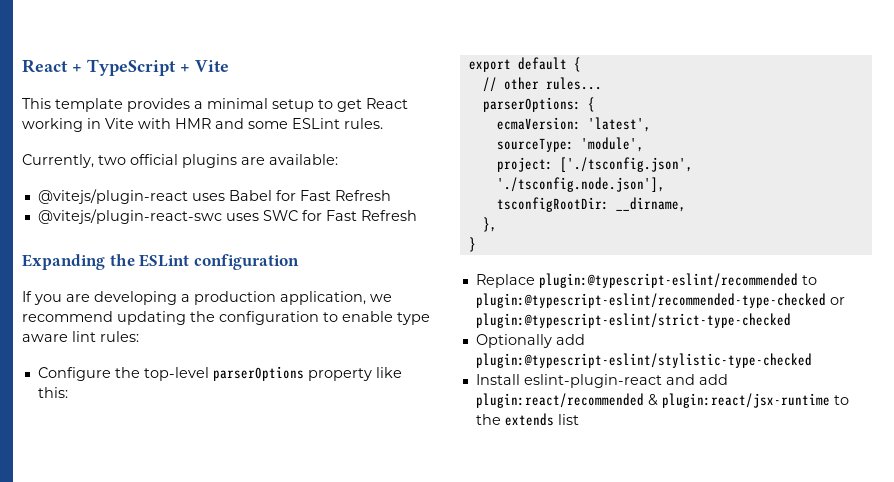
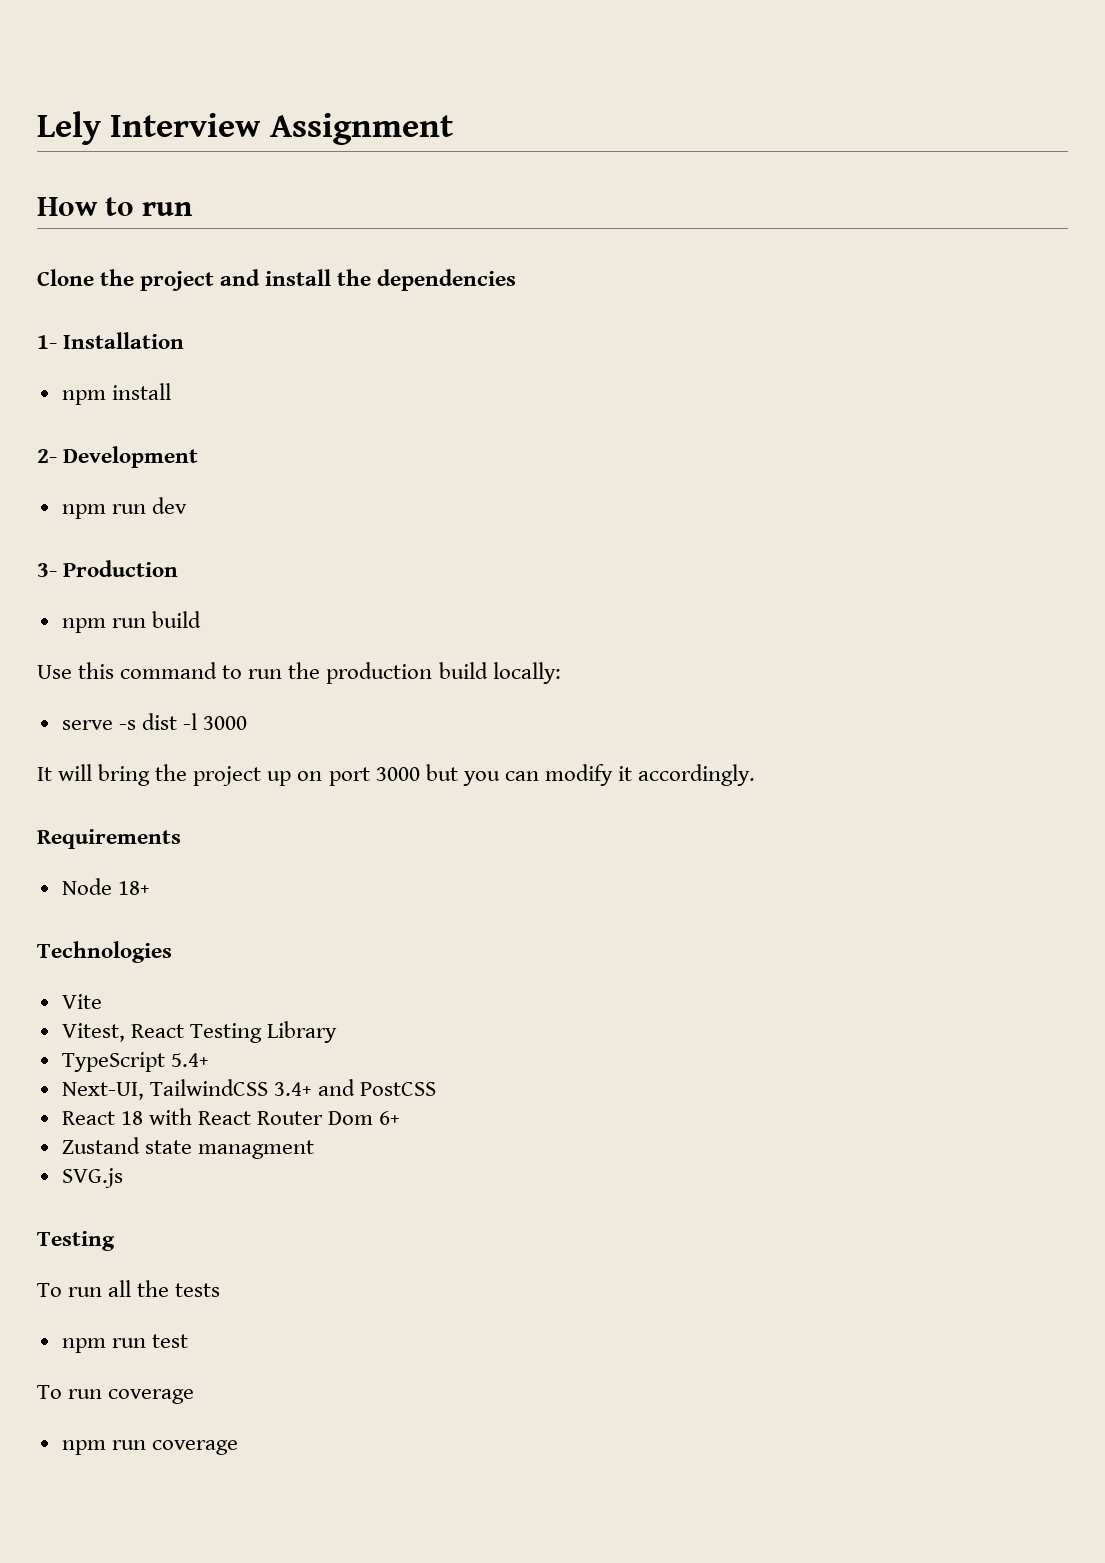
- React + TypeScript + Vite
- This template provides a minimal setup to get React working in Vite with HMR and some ESLint rules.
- Currently, two official plugins are available:
- @vitejs/plugin-react uses Babel for Fast Refresh
- @vitejs/plugin-react-swc uses SWC for Fast Refresh
- Expanding the ESLint configuration
- If you are developing a production application, we recommend updating the configuration to enable type aware lint rules:
- Configure the top-level parserOptions property like this:
- export default {
- // other rules...
- parserOptions: {
- ecmaVersion: 'latest',
- sourceType: 'module',
- project: ['./tsconfig.json', './tsconfig.node.json'],
- tsconfigRootDir: __dirname,
- },
- }
- Replace plugin:@typescript-eslint/recommended to plugin:@typescript-eslint/recommended-type-checked or plugin:@typescript-eslint/strict-type-checked
- Optionally add plugin:@typescript-eslint/stylistic-type-checked
- Install eslint-plugin-react and add plugin:react/recommended & plugin:react/jsx-runtime to the extends list
+ Lely Interview Assignment
+ How to run
+ Clone the project and install the dependencies
+ 1- Installation
+ npm install
+ 2- Development
+ npm run dev
+ 3- Production
+ npm run build
+ Use this command to run the production build locally:
+ serve -s dist -l 3000
+ It will bring the project up on port 3000 but you can modify it accordingly.
+ Requirements
+ Node 18+
+ Technologies
+ Vite
+ Vitest, React Testing Library
+ TypeScript 5.4+
+ Next-UI, TailwindCSS 3.4+ and PostCSS
+ React 18 with React Router Dom 6+
+ Zustand state managment
+ SVG.js
+ Testing
+ To run all the tests
+ npm run test
+ To run coverage
+ npm run coverage

